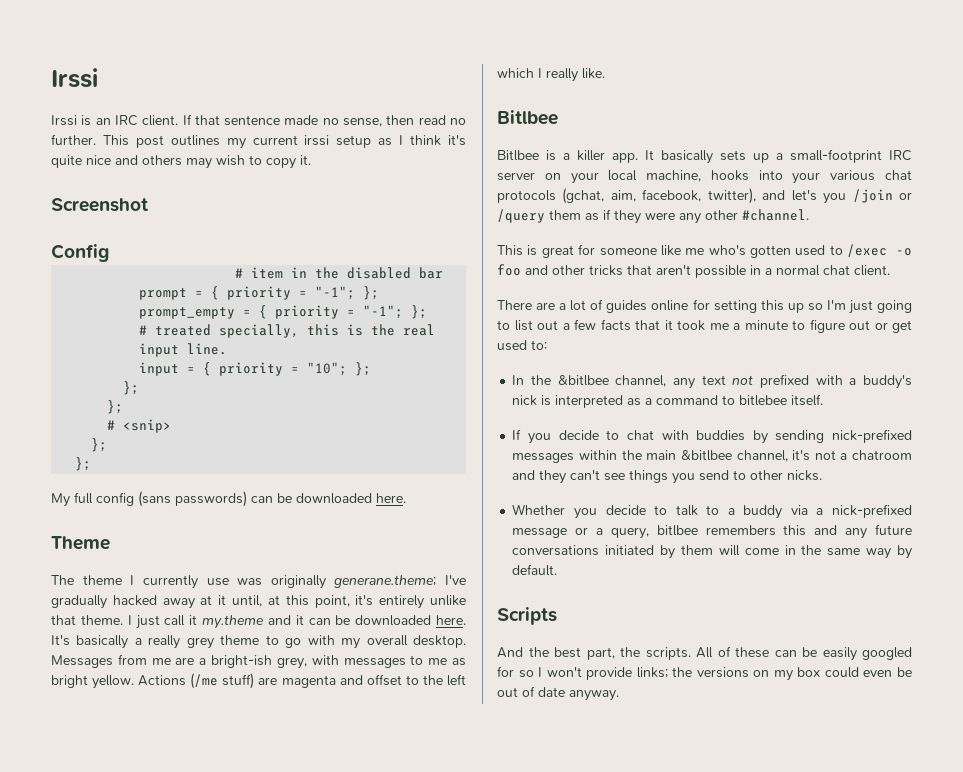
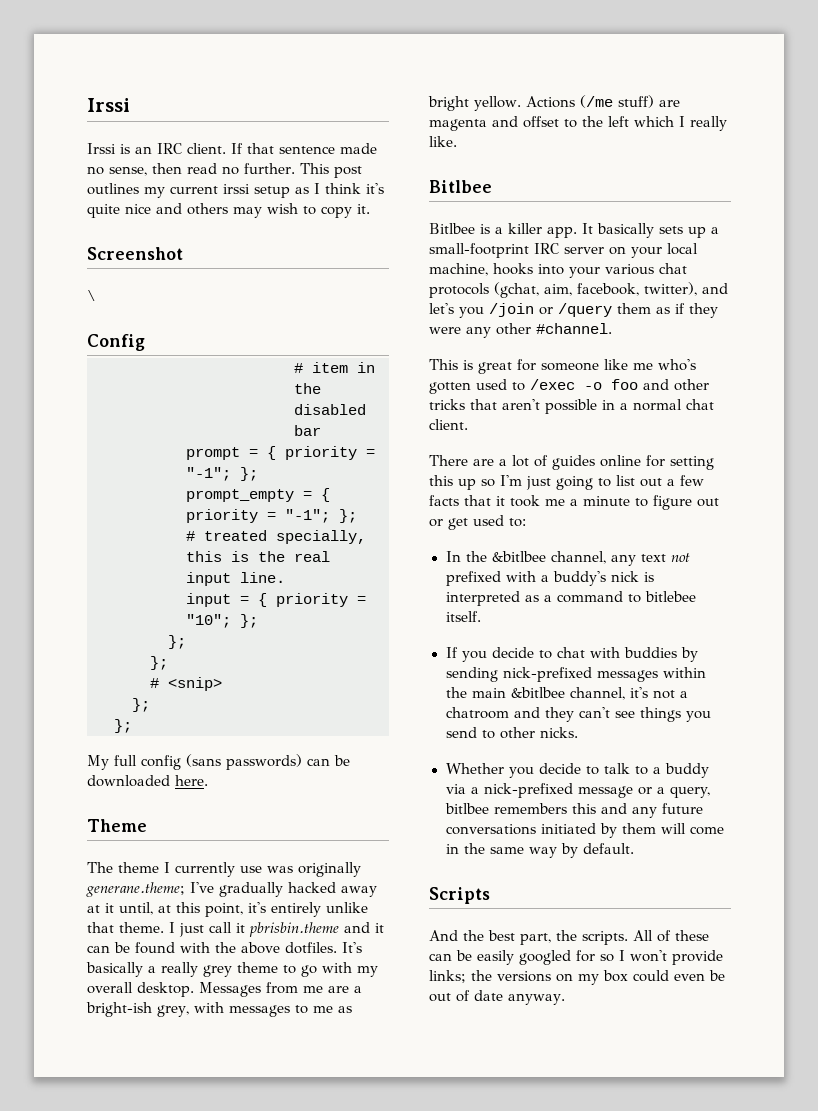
+ \
- I just call it my.theme and it can be downloaded here.
+ I just call it pbrisbin.theme and it can be found with the above dotfiles.

